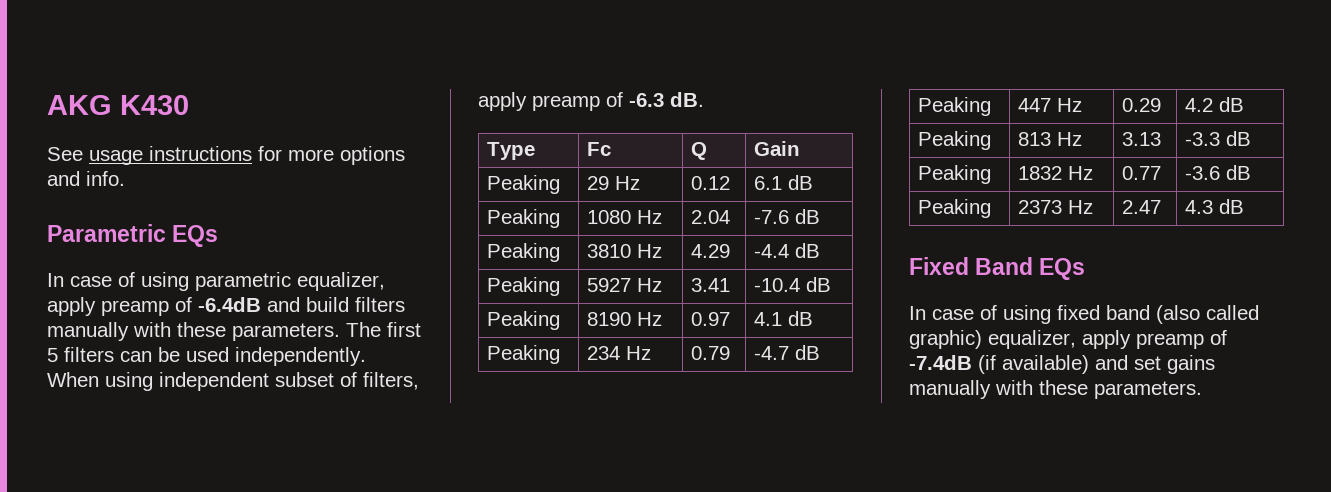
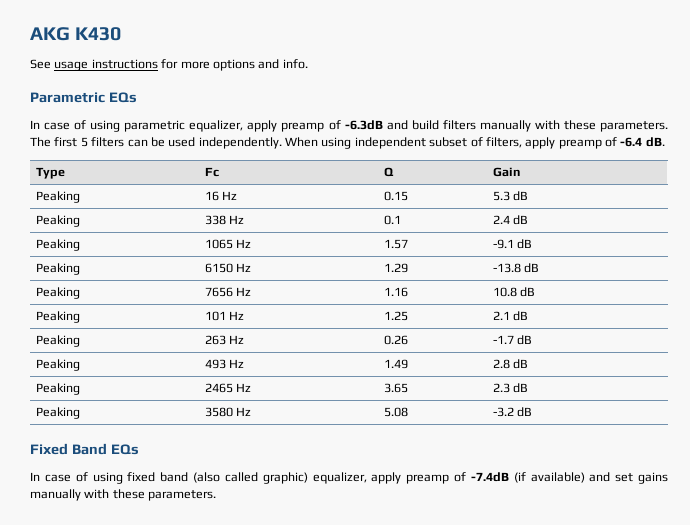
- In case of using parametric equalizer, apply preamp of -6.4dB and build filters manually with these parameters.
+ In case of using parametric equalizer, apply preamp of -6.3dB and build filters manually with these parameters.
- When using independent subset of filters, apply preamp of -6.3 dB.
+ When using independent subset of filters, apply preamp of -6.4 dB.
- Peaking | 29 Hz | 0.12 | 6.1 dB
- Peaking | 1080 Hz | 2.04 | -7.6 dB
- Peaking | 3810 Hz | 4.29 | -4.4 dB
- Peaking | 5927 Hz | 3.41 | -10.4 dB
- Peaking | 8190 Hz | 0.97 | 4.1 dB
- Peaking | 234 Hz | 0.79 | -4.7 dB
- Peaking | 447 Hz | 0.29 | 4.2 dB
- Peaking | 813 Hz | 3.13 | -3.3 dB
- Peaking | 1832 Hz | 0.77 | -3.6 dB
- Peaking | 2373 Hz | 2.47 | 4.3 dB
+ Peaking | 16 Hz | 0.15 | 5.3 dB
+ Peaking | 338 Hz | 0.1 | 2.4 dB
+ Peaking | 1065 Hz | 1.57 | -9.1 dB
+ Peaking | 6150 Hz | 1.29 | -13.8 dB
+ Peaking | 7656 Hz | 1.16 | 10.8 dB
+ Peaking | 101 Hz | 1.25 | 2.1 dB
+ Peaking | 263 Hz | 0.26 | -1.7 dB
+ Peaking | 493 Hz | 1.49 | 2.8 dB
+ Peaking | 2465 Hz | 3.65 | 2.3 dB
+ Peaking | 3580 Hz | 5.08 | -3.2 dB

